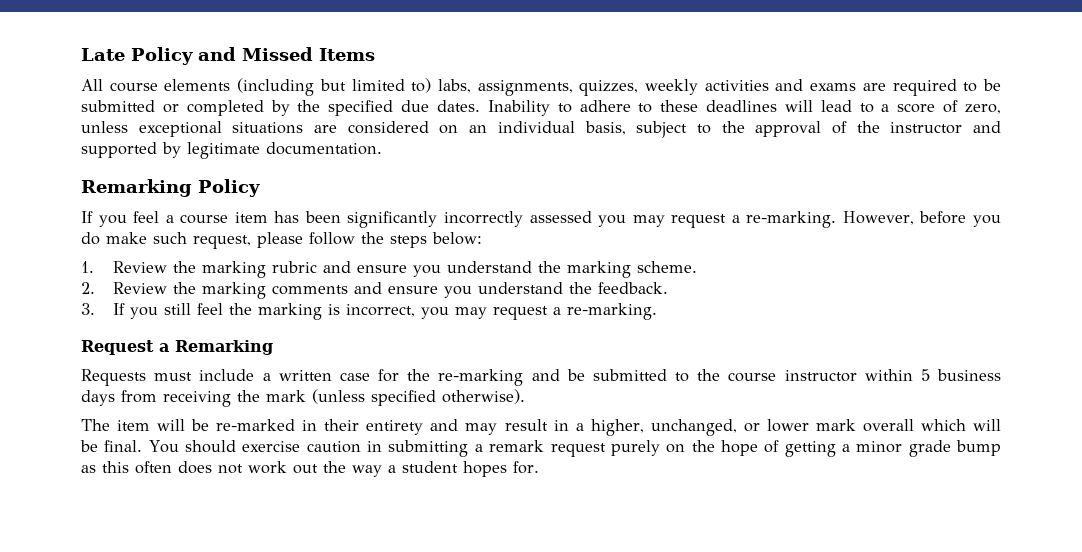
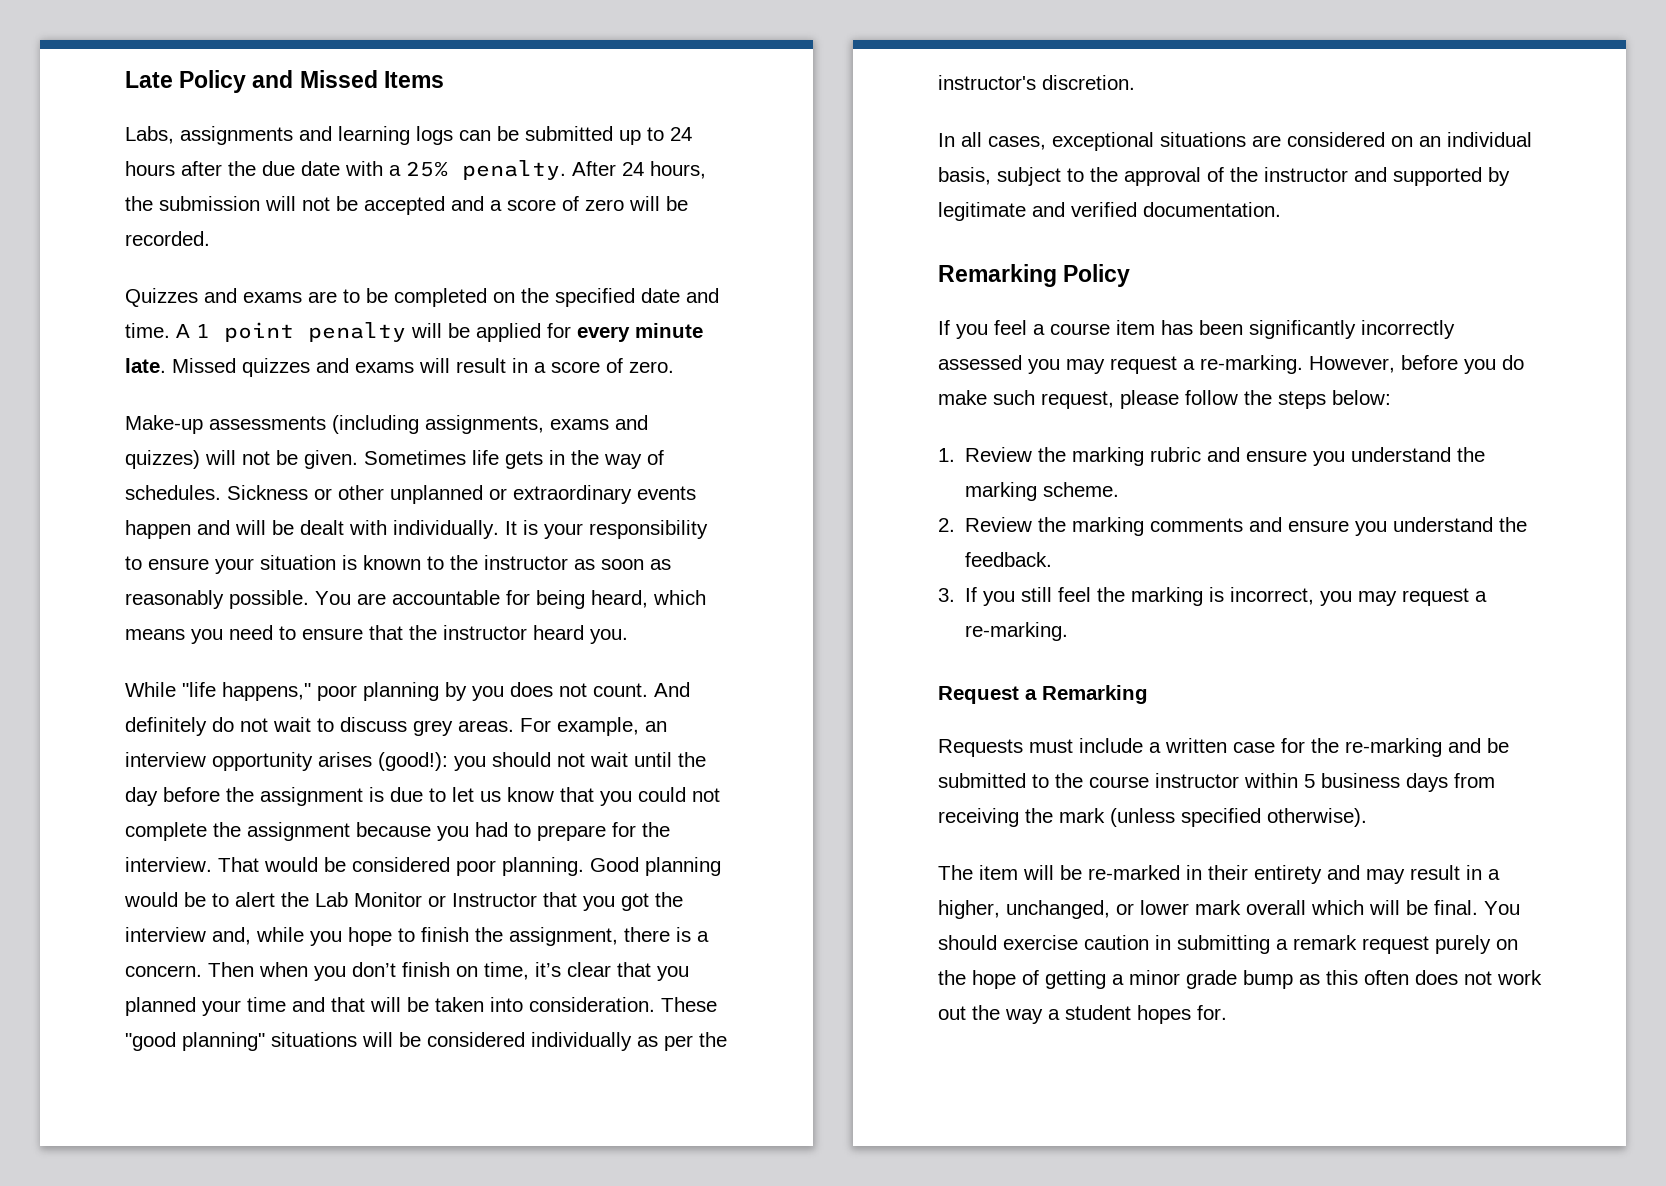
- All course elements (including but limited to) labs, assignments, quizzes, weekly activities and exams are required to be submitted or completed by the specified due dates. Inability to adhere to these deadlines will lead to a score of zero, unless exceptional situations are considered on an individual basis, subject to the approval of the instructor and supported by legitimate documentation.
+ Labs, assignments and learning logs can be submitted up to 24 hours after the due date with a 25% penalty. After 24 hours, the submission will not be accepted and a score of zero will be recorded.
+ Quizzes and exams are to be completed on the specified date and time. A 1 point penalty will be applied for every minute late. Missed quizzes and exams will result in a score of zero.
+ Make-up assessments (including assignments, exams and quizzes) will not be given. Sometimes life gets in the way of schedules. Sickness or other unplanned or extraordinary events happen and will be dealt with individually. It is your responsibility to ensure your situation is known to the instructor as soon as reasonably possible. You are accountable for being heard, which means you need to ensure that the instructor heard you.
+ While "life happens," poor planning by you does not count. And definitely do not wait to discuss grey areas. For example, an interview opportunity arises (good!): you should not wait until the day before the assignment is due to let us know that you could not complete the assignment because you had to prepare for the interview. That would be considered poor planning. Good planning would be to alert the Lab Monitor or Instructor that you got the interview and, while you hope to finish the assignment, there is a concern. Then when you don’t finish on time, it’s clear that you planned your time and that will be taken into consideration. These "good planning" situations will be considered individually as per the instructor's discretion.
+ In all cases, exceptional situations are considered on an individual basis, subject to the approval of the instructor and supported by legitimate and verified documentation.

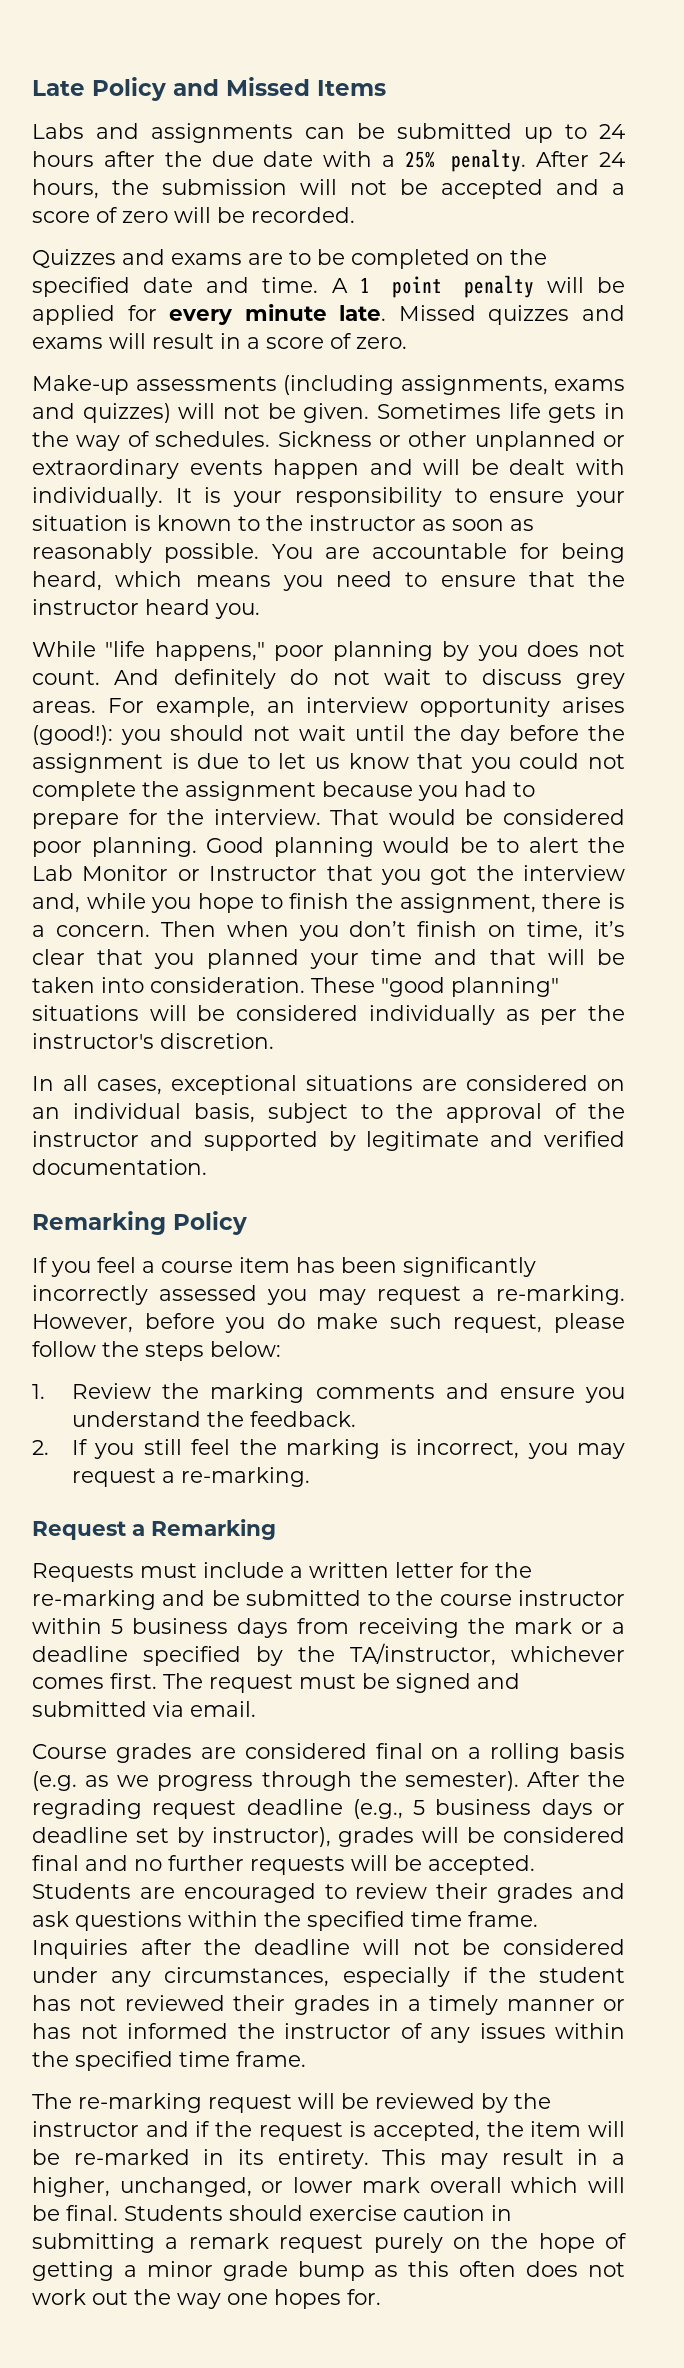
- Labs, assignments and learning logs can be submitted up to 24 hours after the due date with a 25% penalty.
+ Labs and assignments can be submitted up to 24 hours after the due date with a 25% penalty.
- 1. Review the marking rubric and ensure you understand the marking scheme.
- 2. Review the marking comments and ensure you understand the feedback.
+ 1. Review the marking comments and ensure you understand the feedback.
- 3. If you still feel the marking is incorrect, you may request a re-marking.
+ 2. If you still feel the marking is incorrect, you may request a re-marking.
- Requests must include a written case for the re-marking and be submitted to the course instructor within 5 business days from receiving the mark (unless specified otherwise).
- The item will be re-marked in their entirety and may result in a higher, unchanged, or lower mark overall which will be final.
+ Requests must include a written letter for the re-marking and be submitted to the course instructor within 5 business days from receiving the mark or a deadline specified by the TA/instructor, whichever comes first. The request must be signed and submitted via email.
+ Course grades are considered final on a rolling basis (e.g. as we progress through the semester). After the regrading request deadline (e.g., 5 business days or deadline set by instructor), grades will be considered final and no further requests will be accepted. Students are encouraged to review their grades and ask questions within the specified time frame. Inquiries after the deadline will not be considered under any circumstances, especially if the student has not reviewed their grades in a timely manner or has not informed the instructor of any issues within the specified time frame.
+ The re-marking request will be reviewed by the instructor and if the request is accepted, the item will be re-marked in its entirety. This may result in a higher, unchanged, or lower mark overall which will be final.
- You should exercise caution in submitting a remark request purely on the hope of getting a minor grade bump as this often does not work out the way a student hopes for.
+ Students should exercise caution in submitting a remark request purely on the hope of getting a minor grade bump as this often does not work out the way one hopes for.

